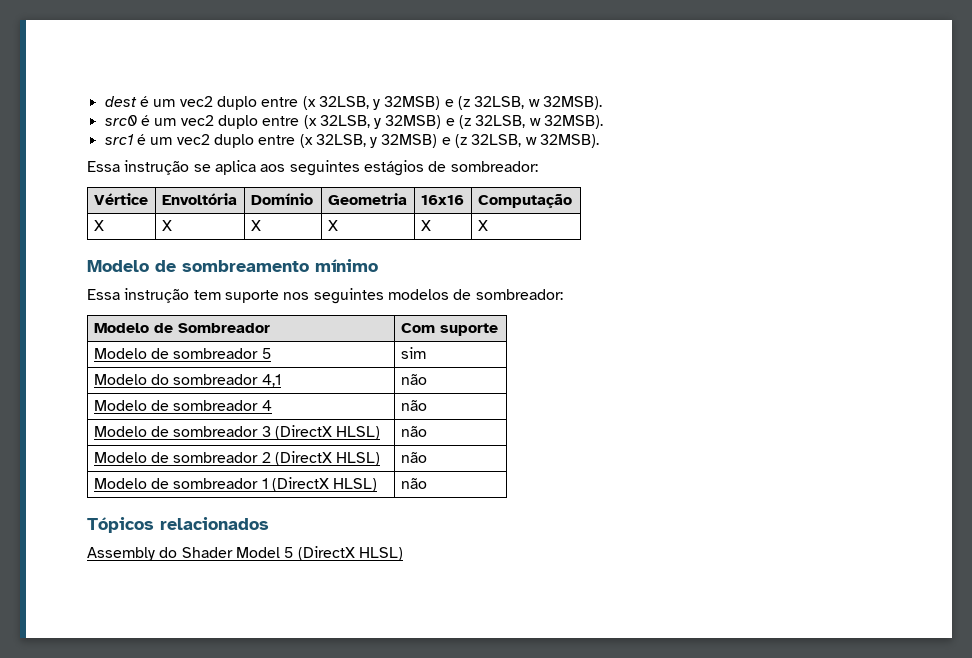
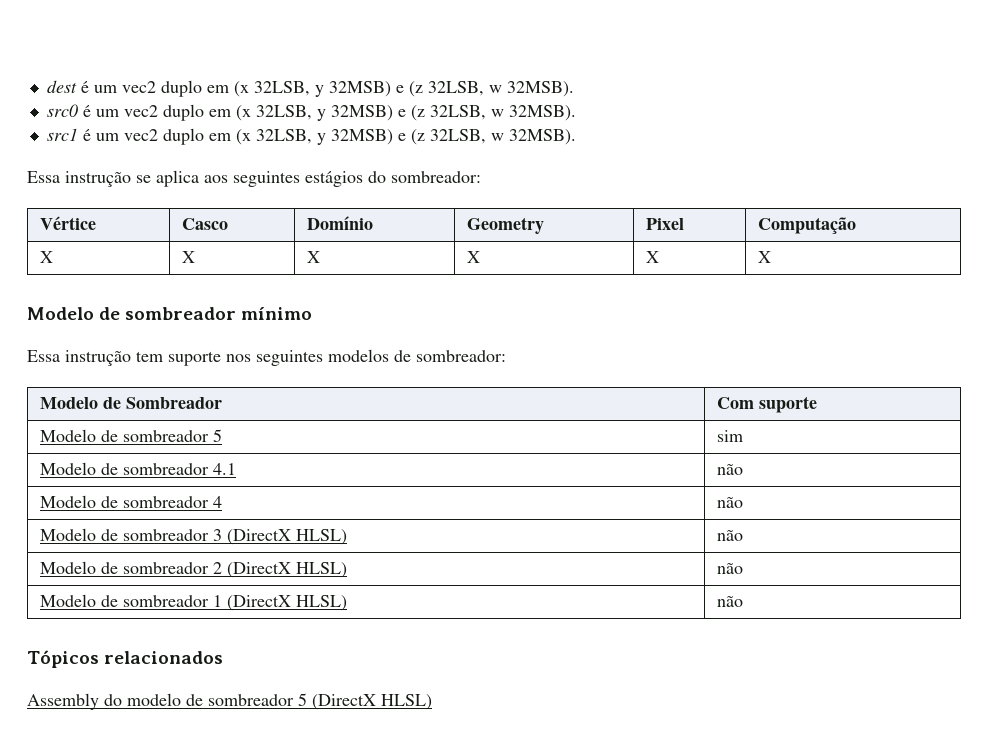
- dest é um vec2 duplo entre (x 32LSB, y 32MSB) e (z 32LSB, w 32MSB).
+ dest é um vec2 duplo em (x 32LSB, y 32MSB) e (z 32LSB, w 32MSB).
- src0 é um vec2 duplo entre (x 32LSB, y 32MSB) e (z 32LSB, w 32MSB).
+ src0 é um vec2 duplo em (x 32LSB, y 32MSB) e (z 32LSB, w 32MSB).
- src1 é um vec2 duplo entre (x 32LSB, y 32MSB) e (z 32LSB, w 32MSB).
+ src1 é um vec2 duplo em (x 32LSB, y 32MSB) e (z 32LSB, w 32MSB).
- Essa instrução se aplica aos seguintes estágios de sombreador:
+ Essa instrução se aplica aos seguintes estágios do sombreador:
- Vértice | Envoltória | Domínio | Geometria | 16x16 | Computação
+ Vértice | Casco | Domínio | Geometry | Pixel | Computação
- Modelo de sombreamento mínimo
+ Modelo de sombreador mínimo
- Modelo do sombreador 4,1 | não
+ Modelo de sombreador 4.1 | não
- Assembly do Shader Model 5 (DirectX HLSL)
+ Assembly do modelo de sombreador 5 (DirectX HLSL)

